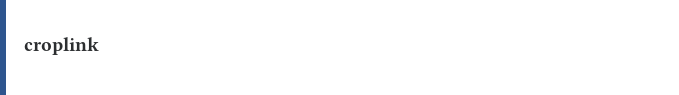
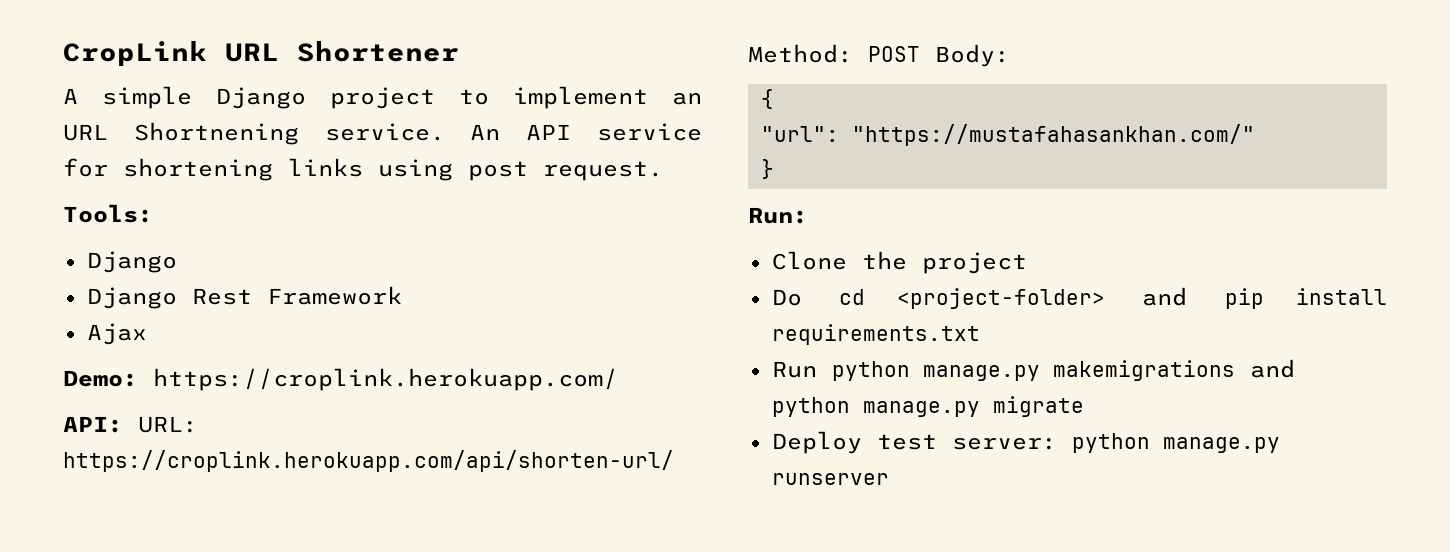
- croplink
+ CropLink URL Shortener
+ A simple Django project to implement an URL Shortnening service. An API service for shortening links using post request.
+ Tools:
+ Django
+ Django Rest Framework
+ Ajax
+ Demo: https://croplink.herokuapp.com/
+ API: URL: https://croplink.herokuapp.com/api/shorten-url/ Method: POST Body:
+ {
+ "url": "https://mustafahasankhan.com/"
+ }
+ Run:
+ Clone the project
+ Do cd <project-folder> and pip install requirements.txt
+ Run python manage.py makemigrations and python manage.py migrate
+ Deploy test server: python manage.py runserver

